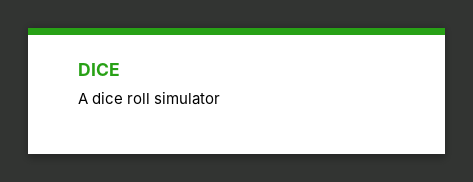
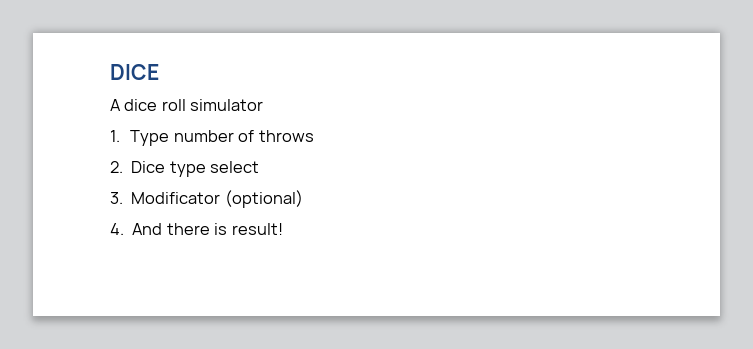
+ 1. Type number of throws
+ 2. Dice type select
+ 3. Modificator (optional)
+ 4. And there is result!

